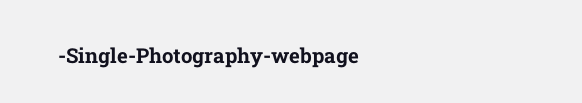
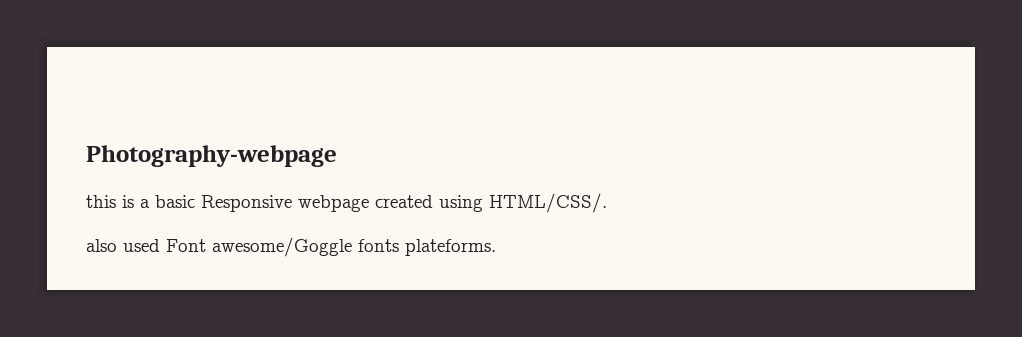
- -Single-Photography-webpage
+ Photography-webpage
+ this is a basic Responsive webpage created using HTML/CSS/.
+ also used Font awesome/Goggle fonts plateforms.

